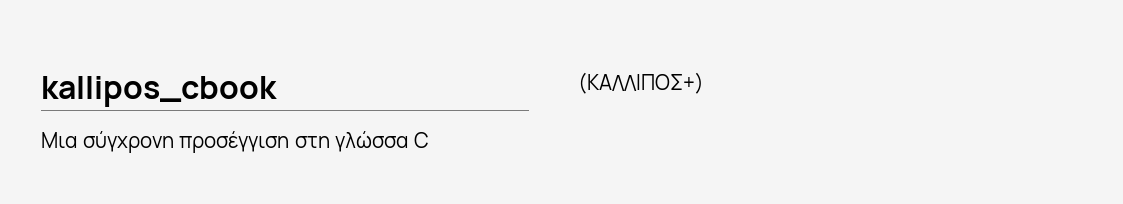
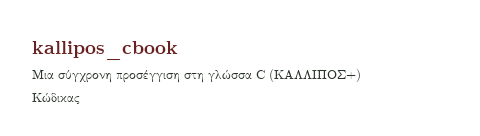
+ Κώδικας

